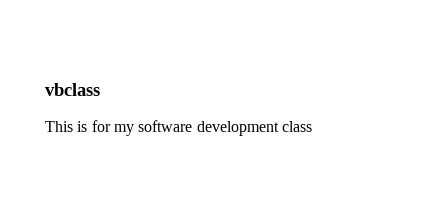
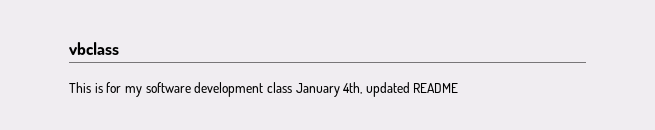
- This is for my software development class
+ This is for my software development class January 4th, updated README

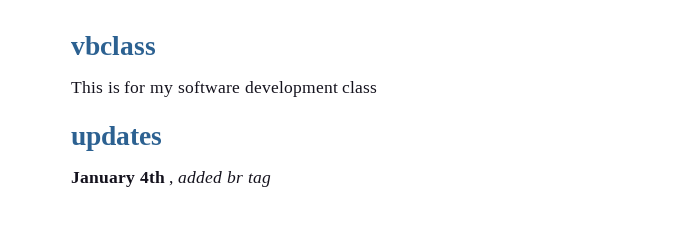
- This is for my software development class January 4th, updated README
+ This is for my software development class
+ updates
+ January 4th , added br tag

